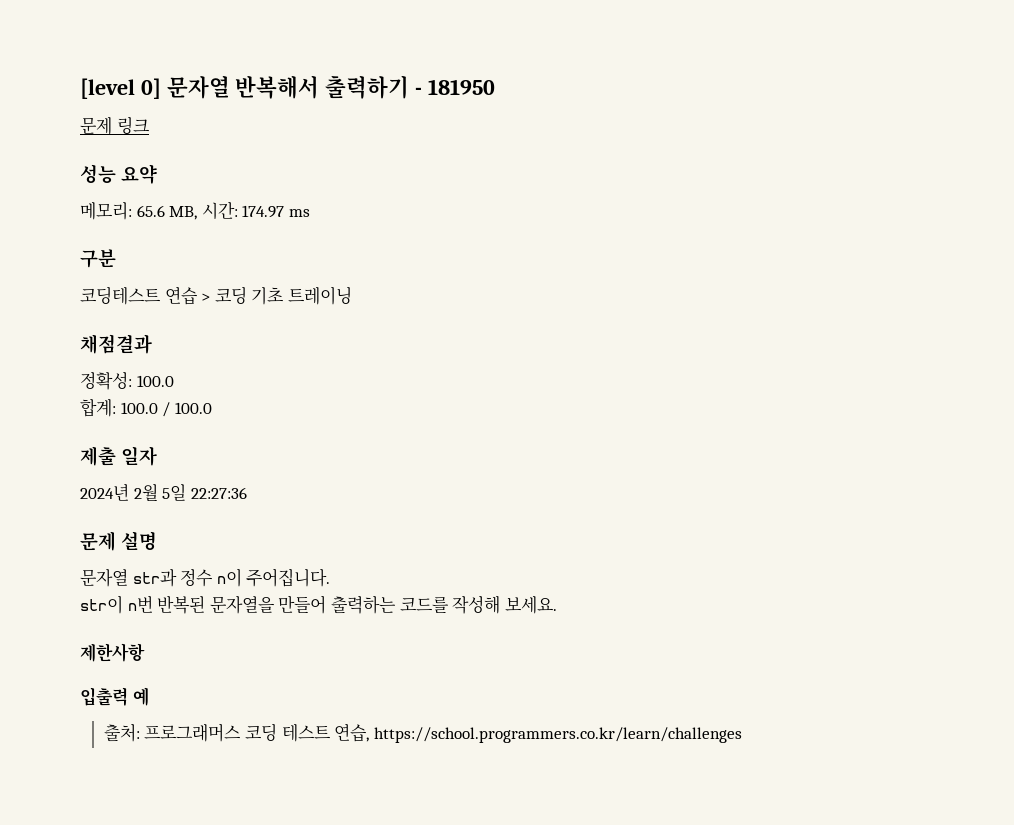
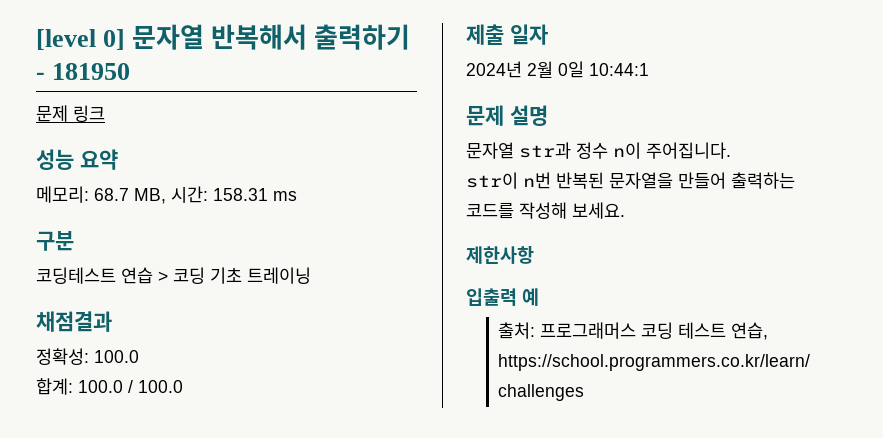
- 메모리: 65.6 MB, 시간: 174.97 ms
+ 메모리: 68.7 MB, 시간: 158.31 ms
- 2024년 2월 5일 22:27:36
+ 2024년 2월 0일 10:44:1

